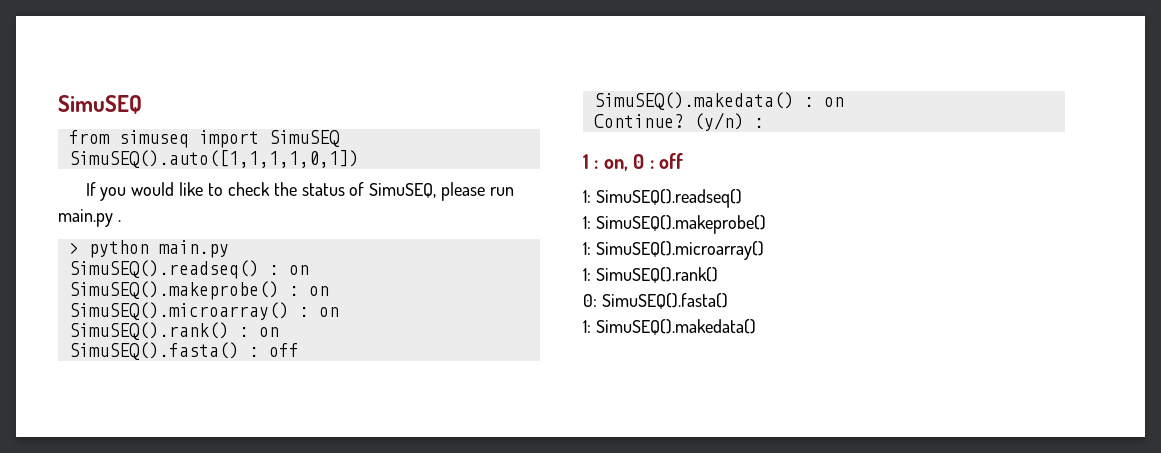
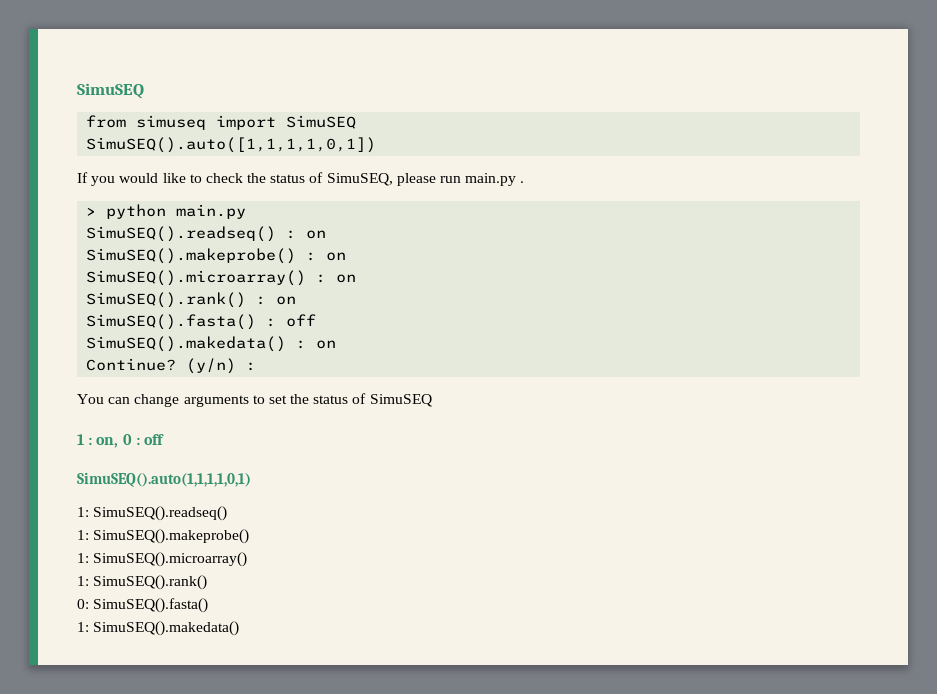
+ You can change arguments to set the status of SimuSEQ
+ SimuSEQ().auto(1,1,1,1,0,1)

